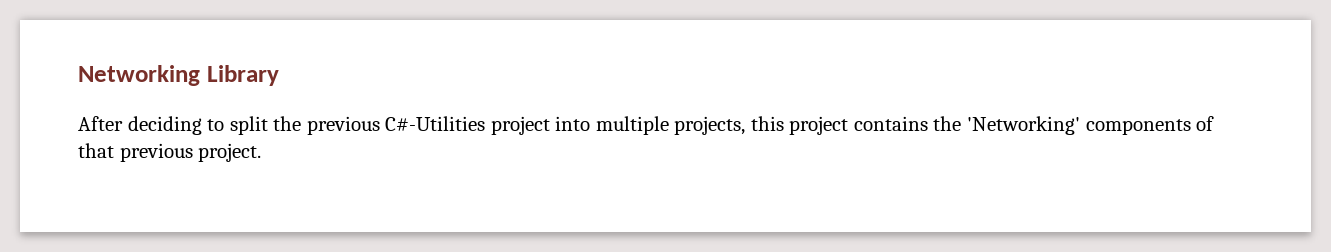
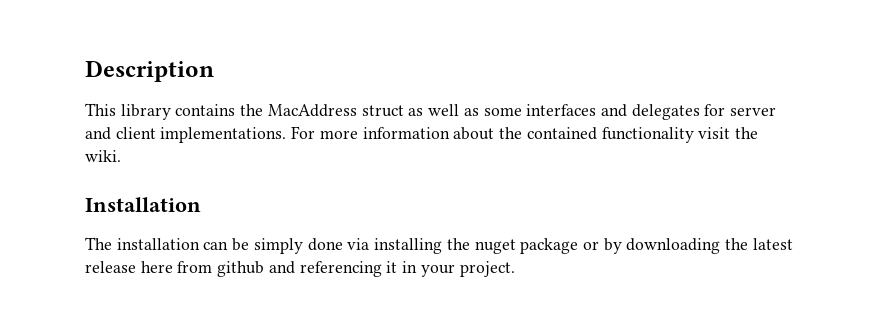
- Networking Library
- After deciding to split the previous C#-Utilities project into multiple projects, this project contains the 'Networking' components of that previous project.
+ Description
+ This library contains the MacAddress struct as well as some interfaces and delegates for server and client implementations. For more information about the contained functionality visit the wiki.
+ Installation
+ The installation can be simply done via installing the nuget package or by downloading the latest release here from github and referencing it in your project.

